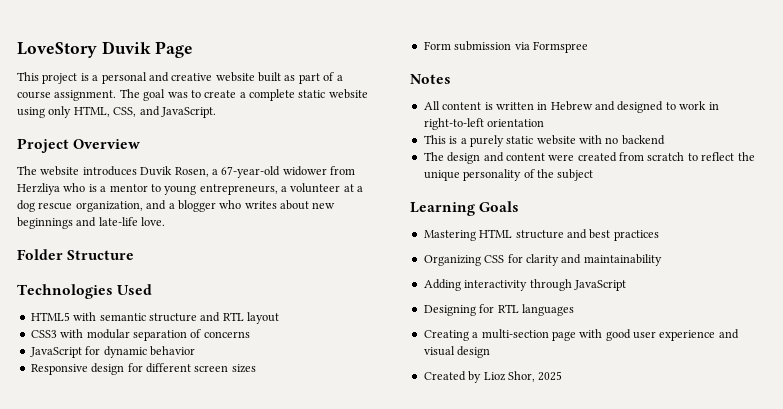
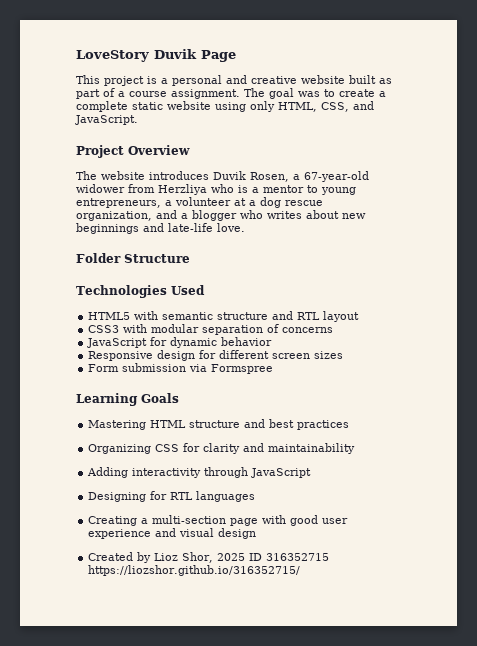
- Notes
- All content is written in Hebrew and designed to work in right-to-left orientation
- This is a purely static website with no backend
- The design and content were created from scratch to reflect the unique personality of the subject
- Created by Lioz Shor, 2025
+ Created by Lioz Shor, 2025 ID 316352715 https://liozshor.github.io/316352715/

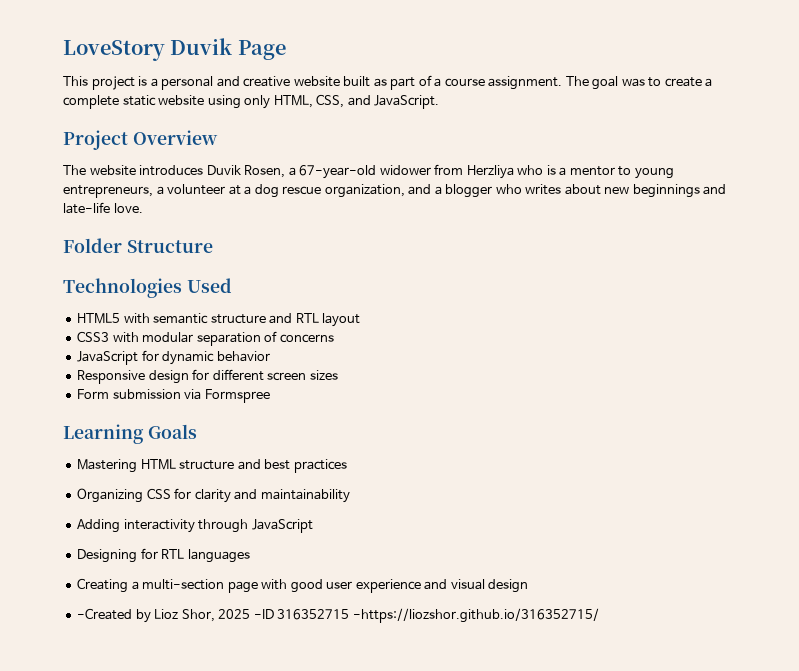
- Created by Lioz Shor, 2025 ID 316352715 https://liozshor.github.io/316352715/
+ -Created by Lioz Shor, 2025 -ID 316352715 -https://liozshor.github.io/316352715/

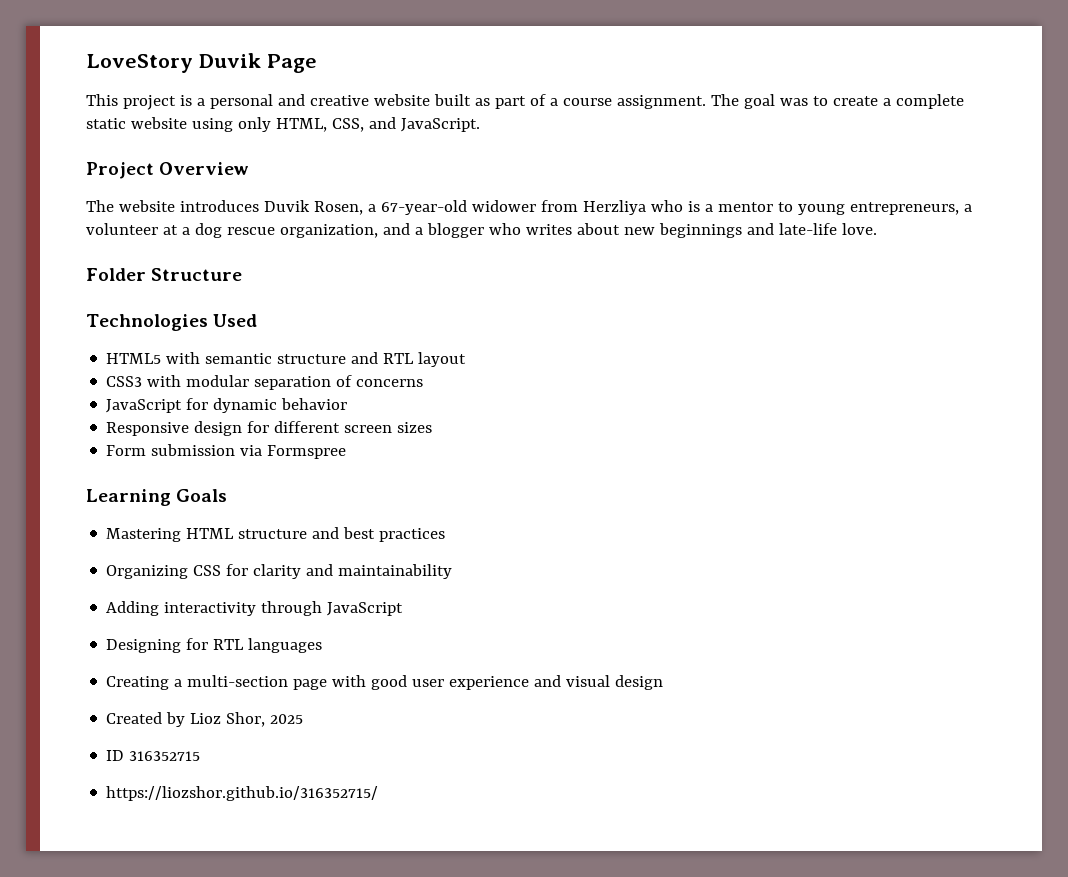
- -Created by Lioz Shor, 2025 -ID 316352715 -https://liozshor.github.io/316352715/
+ Created by Lioz Shor, 2025
+ ID 316352715
+ https://liozshor.github.io/316352715/

